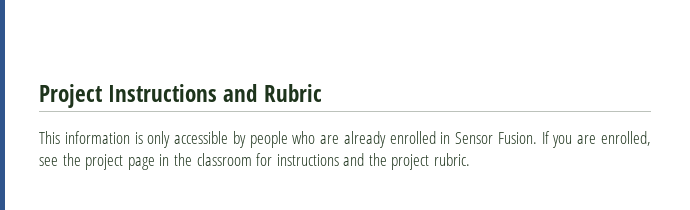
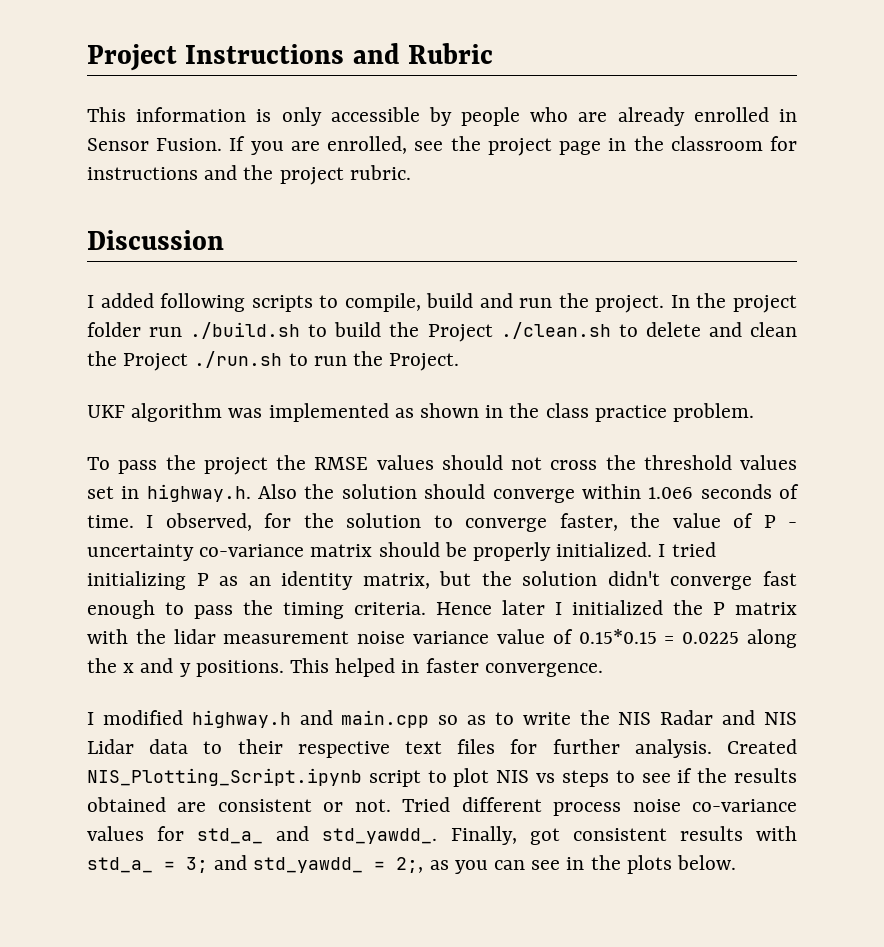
+ Discussion
+ I added following scripts to compile, build and run the project. In the project folder run ./build.sh to build the Project ./clean.sh to delete and clean the Project ./run.sh to run the Project.
+ UKF algorithm was implemented as shown in the class practice problem.
+ To pass the project the RMSE values should not cross the threshold values set in highway.h. Also the solution should converge within 1.0e6 seconds of time. I observed, for the solution to converge faster, the value of P - uncertainty co-variance matrix should be properly initialized. I tried initializing P as an identity matrix, but the solution didn't converge fast enough to pass the timing criteria. Hence later I initialized the P matrix with the lidar measurement noise variance value of 0.15*0.15 = 0.0225 along the x and y positions. This helped in faster convergence.
+ I modified highway.h and main.cpp so as to write the NIS Radar and NIS Lidar data to their respective text files for further analysis. Created NIS_Plotting_Script.ipynb script to plot NIS vs steps to see if the results obtained are consistent or not. Tried different process noise co-variance values for std_a_ and std_yawdd_. Finally, got consistent results with std_a_ = 3; and std_yawdd_ = 2;, as you can see in the plots below.

